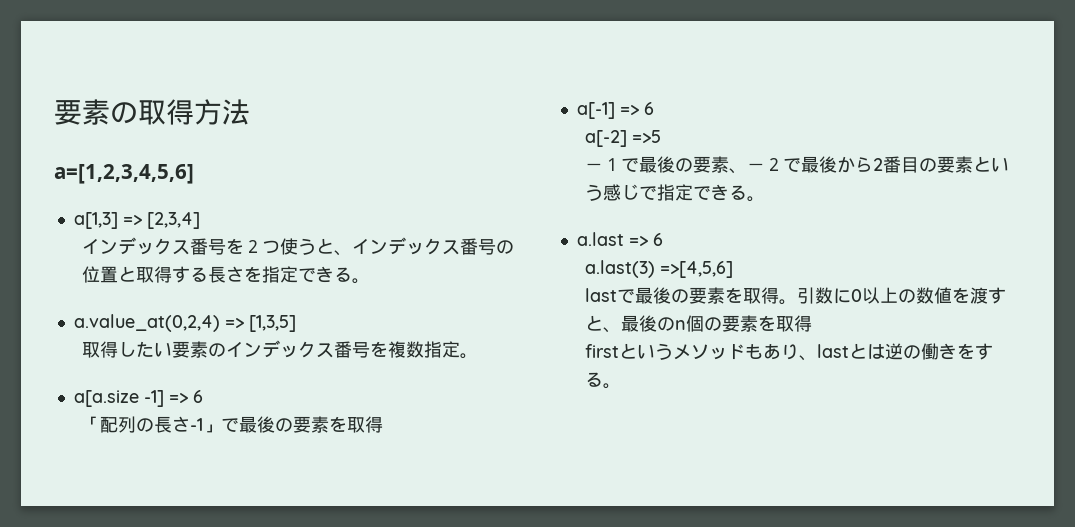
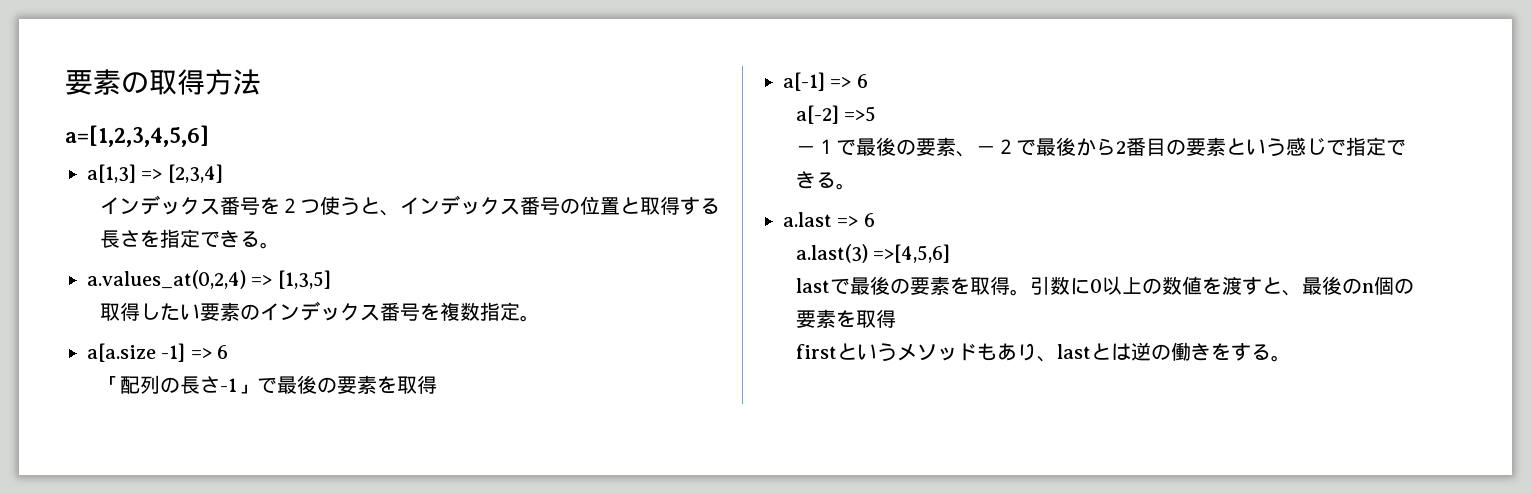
- a.value_at(0,2,4) => [1,3,5]
+ a.values_at(0,2,4) => [1,3,5]

